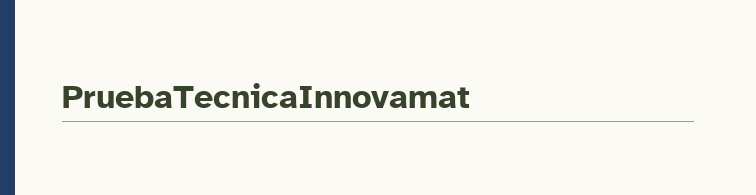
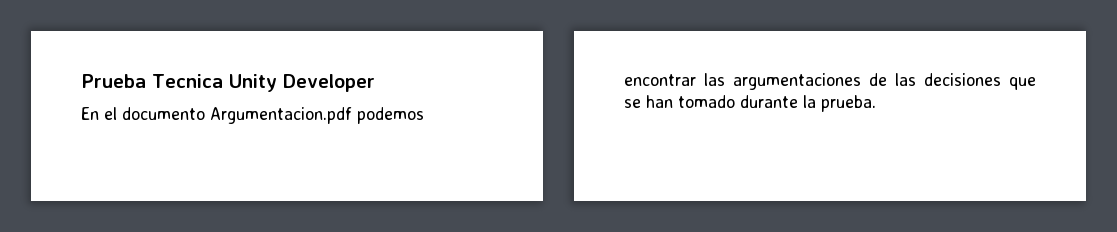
- PruebaTecnicaInnovamat
+ Prueba Tecnica Unity Developer
+ En el documento Argumentacion.pdf podemos encontrar las argumentaciones de las decisiones que se han tomado durante la prueba.

